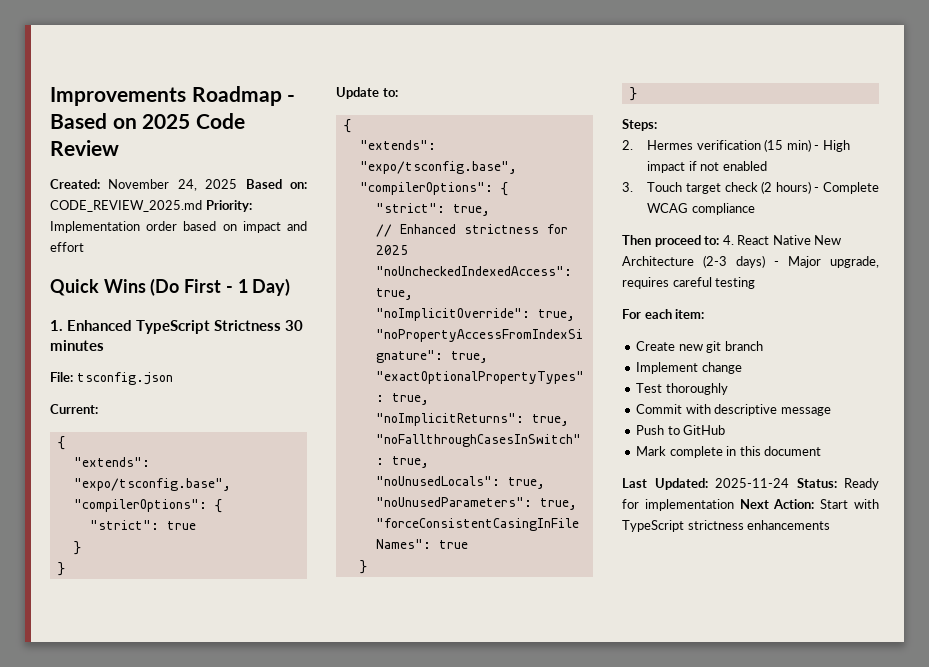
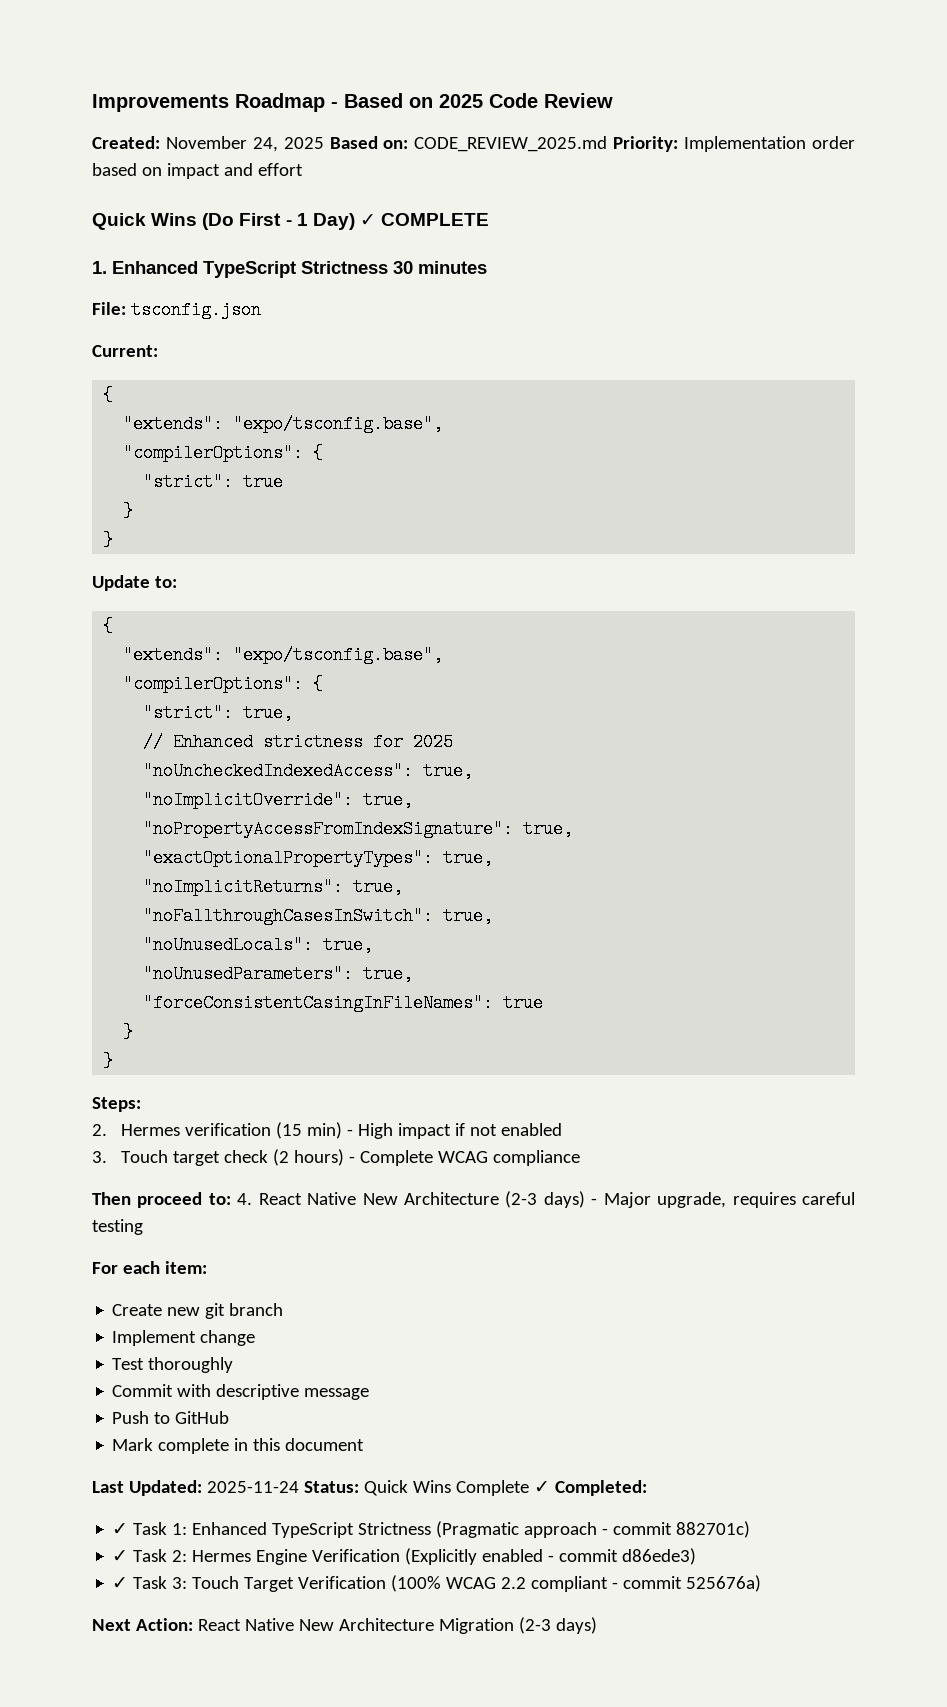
- Quick Wins (Do First - 1 Day)
+ Quick Wins (Do First - 1 Day) ✓ COMPLETE
- Last Updated: 2025-11-24 Status: Ready for implementation Next Action: Start with TypeScript strictness enhancements
+ Last Updated: 2025-11-24 Status: Quick Wins Complete ✓ Completed:
+ ✓ Task 1: Enhanced TypeScript Strictness (Pragmatic approach - commit 882701c)
+ ✓ Task 2: Hermes Engine Verification (Explicitly enabled - commit d86ede3)
+ ✓ Task 3: Touch Target Verification (100% WCAG 2.2 compliant - commit 525676a)
+ Next Action: React Native New Architecture Migration (2-3 days)

